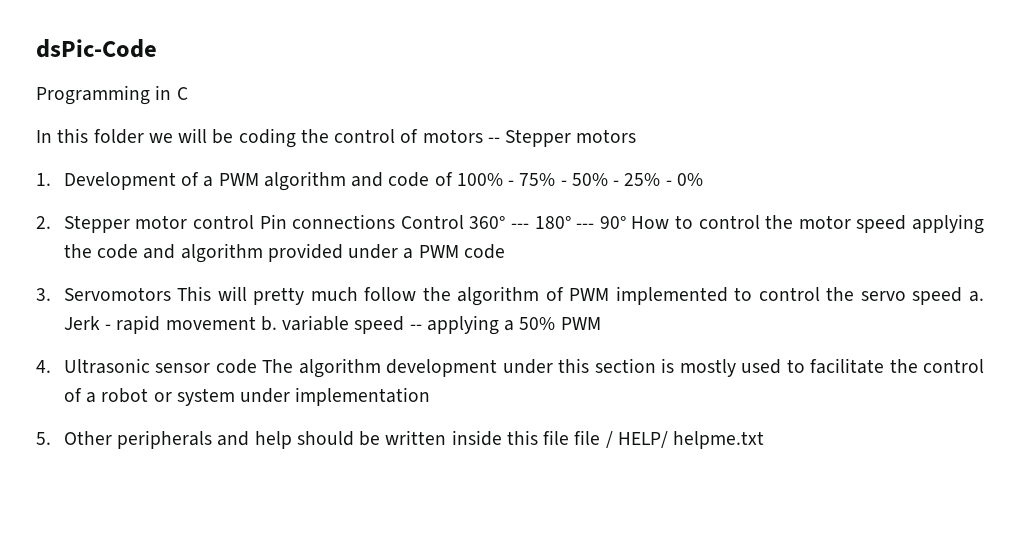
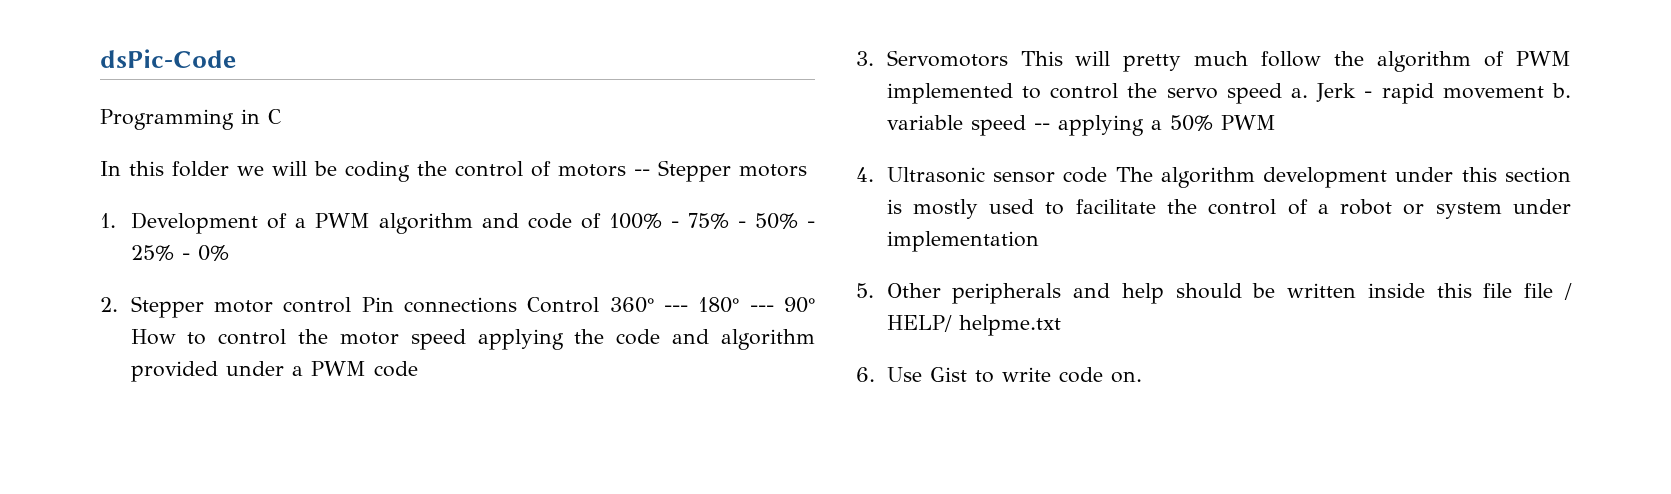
+ 6. Use Gist to write code on.

